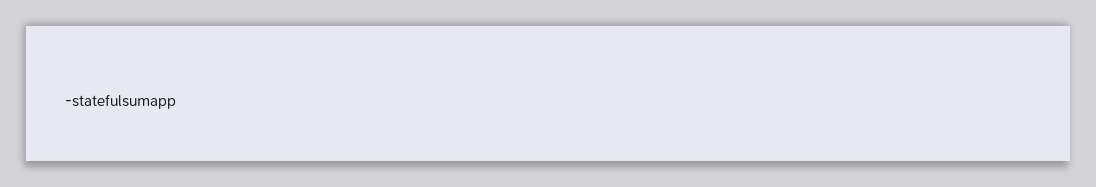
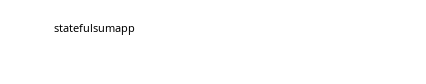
- -statefulsumapp
+ statefulsumapp

